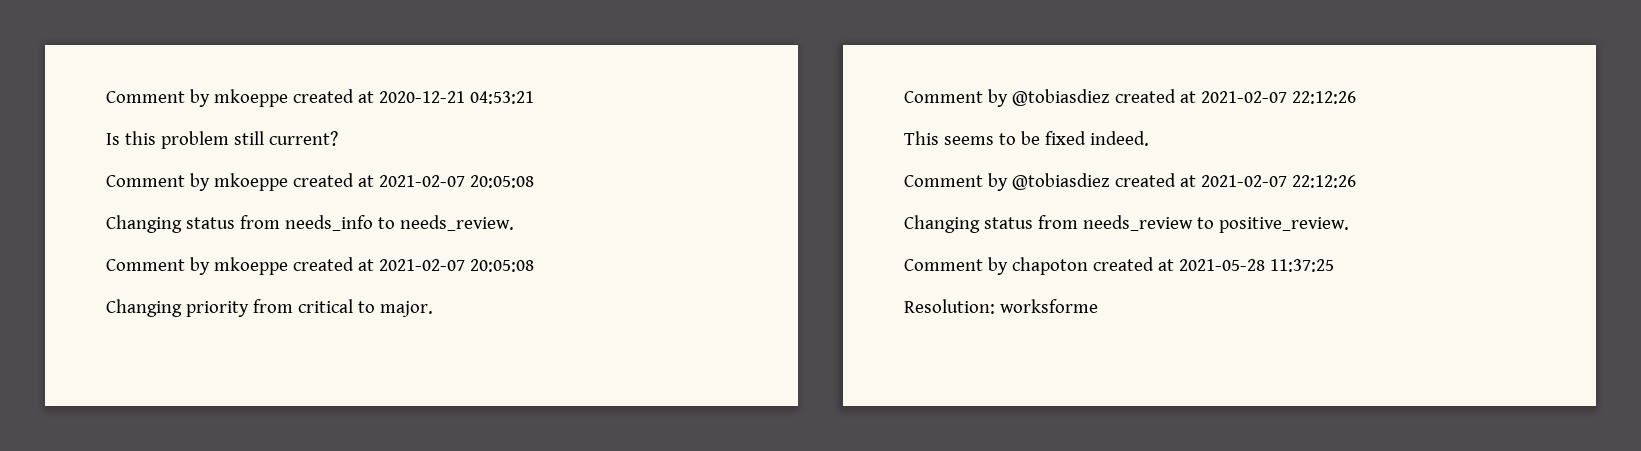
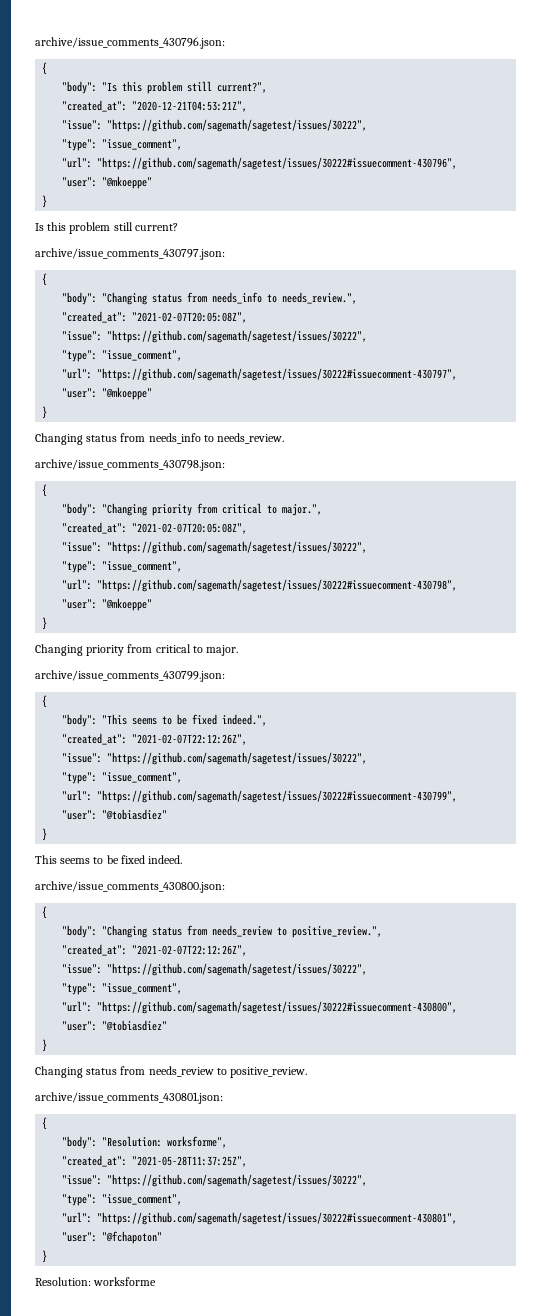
- Comment by mkoeppe created at 2020-12-21 04:53:21
+ archive/issue_comments_430796.json:
+ {
+ "body": "Is this problem still current?",
+ "created_at": "2020-12-21T04:53:21Z",
+ "issue": "https://github.com/sagemath/sagetest/issues/30222",
+ "type": "issue_comment",
+ "url": "https://github.com/sagemath/sagetest/issues/30222#issuecomment-430796",
+ "user": "@mkoeppe"
+ }
  Is this problem still current?
- Comment by mkoeppe created at 2021-02-07 20:05:08
+ archive/issue_comments_430797.json:
+ {
+ "body": "Changing status from needs_info to needs_review.",
+ "created_at": "2021-02-07T20:05:08Z",
+ "issue": "https://github.com/sagemath/sagetest/issues/30222",
+ "type": "issue_comment",
+ "url": "https://github.com/sagemath/sagetest/issues/30222#issuecomment-430797",
+ "user": "@mkoeppe"
+ }
  Changing status from needs_info to needs_review.
- Comment by mkoeppe created at 2021-02-07 20:05:08
+ archive/issue_comments_430798.json:
+ {
+ "body": "Changing priority from critical to major.",
+ "created_at": "2021-02-07T20:05:08Z",
+ "issue": "https://github.com/sagemath/sagetest/issues/30222",
+ "type": "issue_comment",
+ "url": "https://github.com/sagemath/sagetest/issues/30222#issuecomment-430798",
+ "user": "@mkoeppe"
+ }
  Changing priority from critical to major.
- Comment by @tobiasdiez created at 2021-02-07 22:12:26
+ archive/issue_comments_430799.json:
+ {
+ "body": "This seems to be fixed indeed.",
+ "created_at": "2021-02-07T22:12:26Z",
+ "issue": "https://github.com/sagemath/sagetest/issues/30222",
+ "type": "issue_comment",
+ "url": "https://github.com/sagemath/sagetest/issues/30222#issuecomment-430799",
+ "user": "@tobiasdiez"
+ }
  This seems to be fixed indeed.
- Comment by @tobiasdiez created at 2021-02-07 22:12:26
+ archive/issue_comments_430800.json:
+ {
+ "body": "Changing status from needs_review to positive_review.",
+ "created_at": "2021-02-07T22:12:26Z",
+ "issue": "https://github.com/sagemath/sagetest/issues/30222",
+ "type": "issue_comment",
+ "url": "https://github.com/sagemath/sagetest/issues/30222#issuecomment-430800",
+ "user": "@tobiasdiez"
+ }
- Comment by chapoton created at 2021-05-28 11:37:25
+ archive/issue_comments_430801.json:
+ {
+ "body": "Resolution: worksforme",
+ "created_at": "2021-05-28T11:37:25Z",
+ "issue": "https://github.com/sagemath/sagetest/issues/30222",
+ "type": "issue_comment",
+ "url": "https://github.com/sagemath/sagetest/issues/30222#issuecomment-430801",
+ "user": "@fchapoton"
+ }

